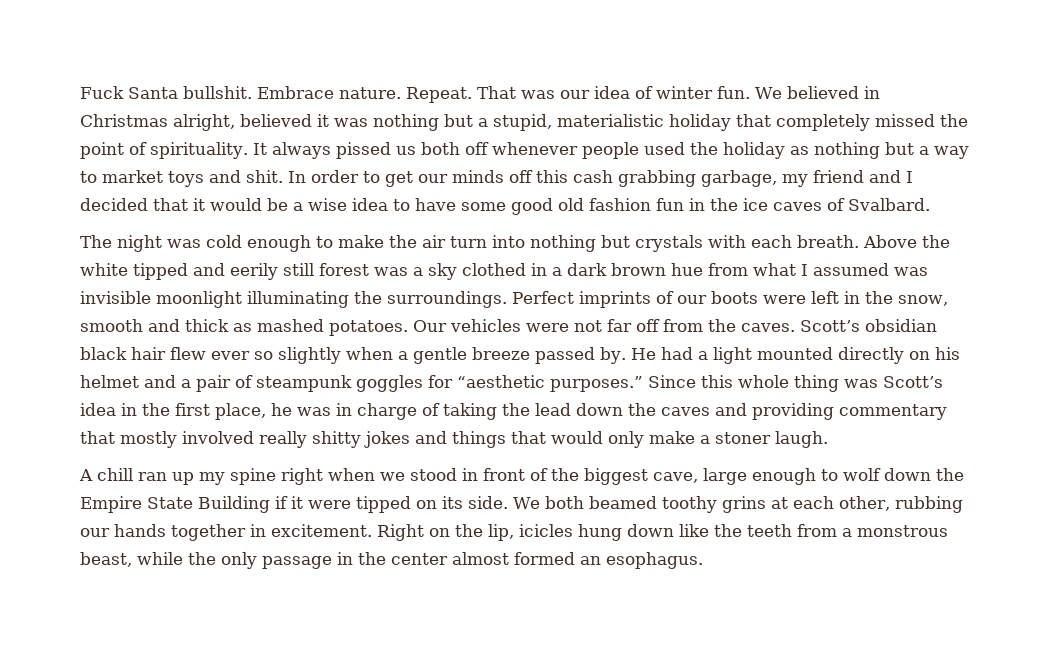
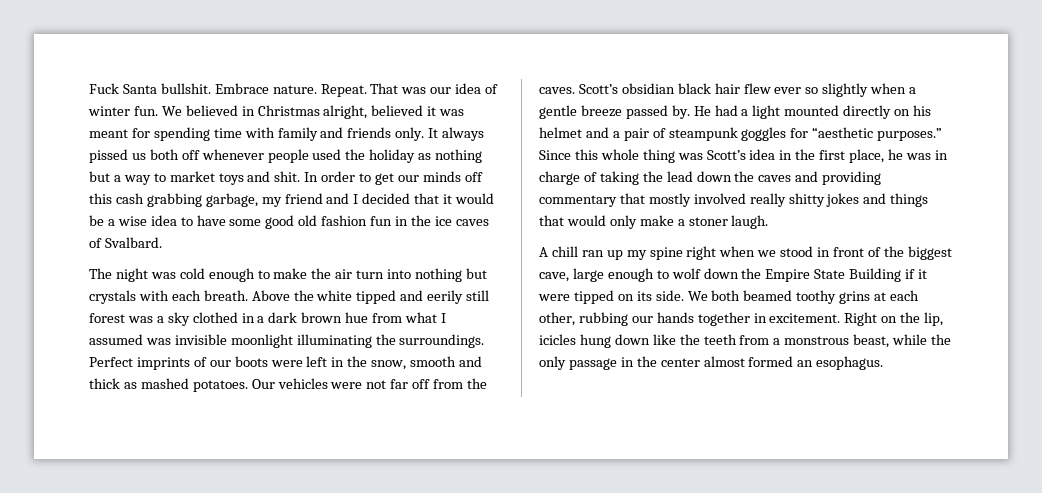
- We believed in Christmas alright, believed it was nothing but a stupid, materialistic holiday that completely missed the point of spirituality.
+ We believed in Christmas alright, believed it was meant for spending time with family and friends only.

